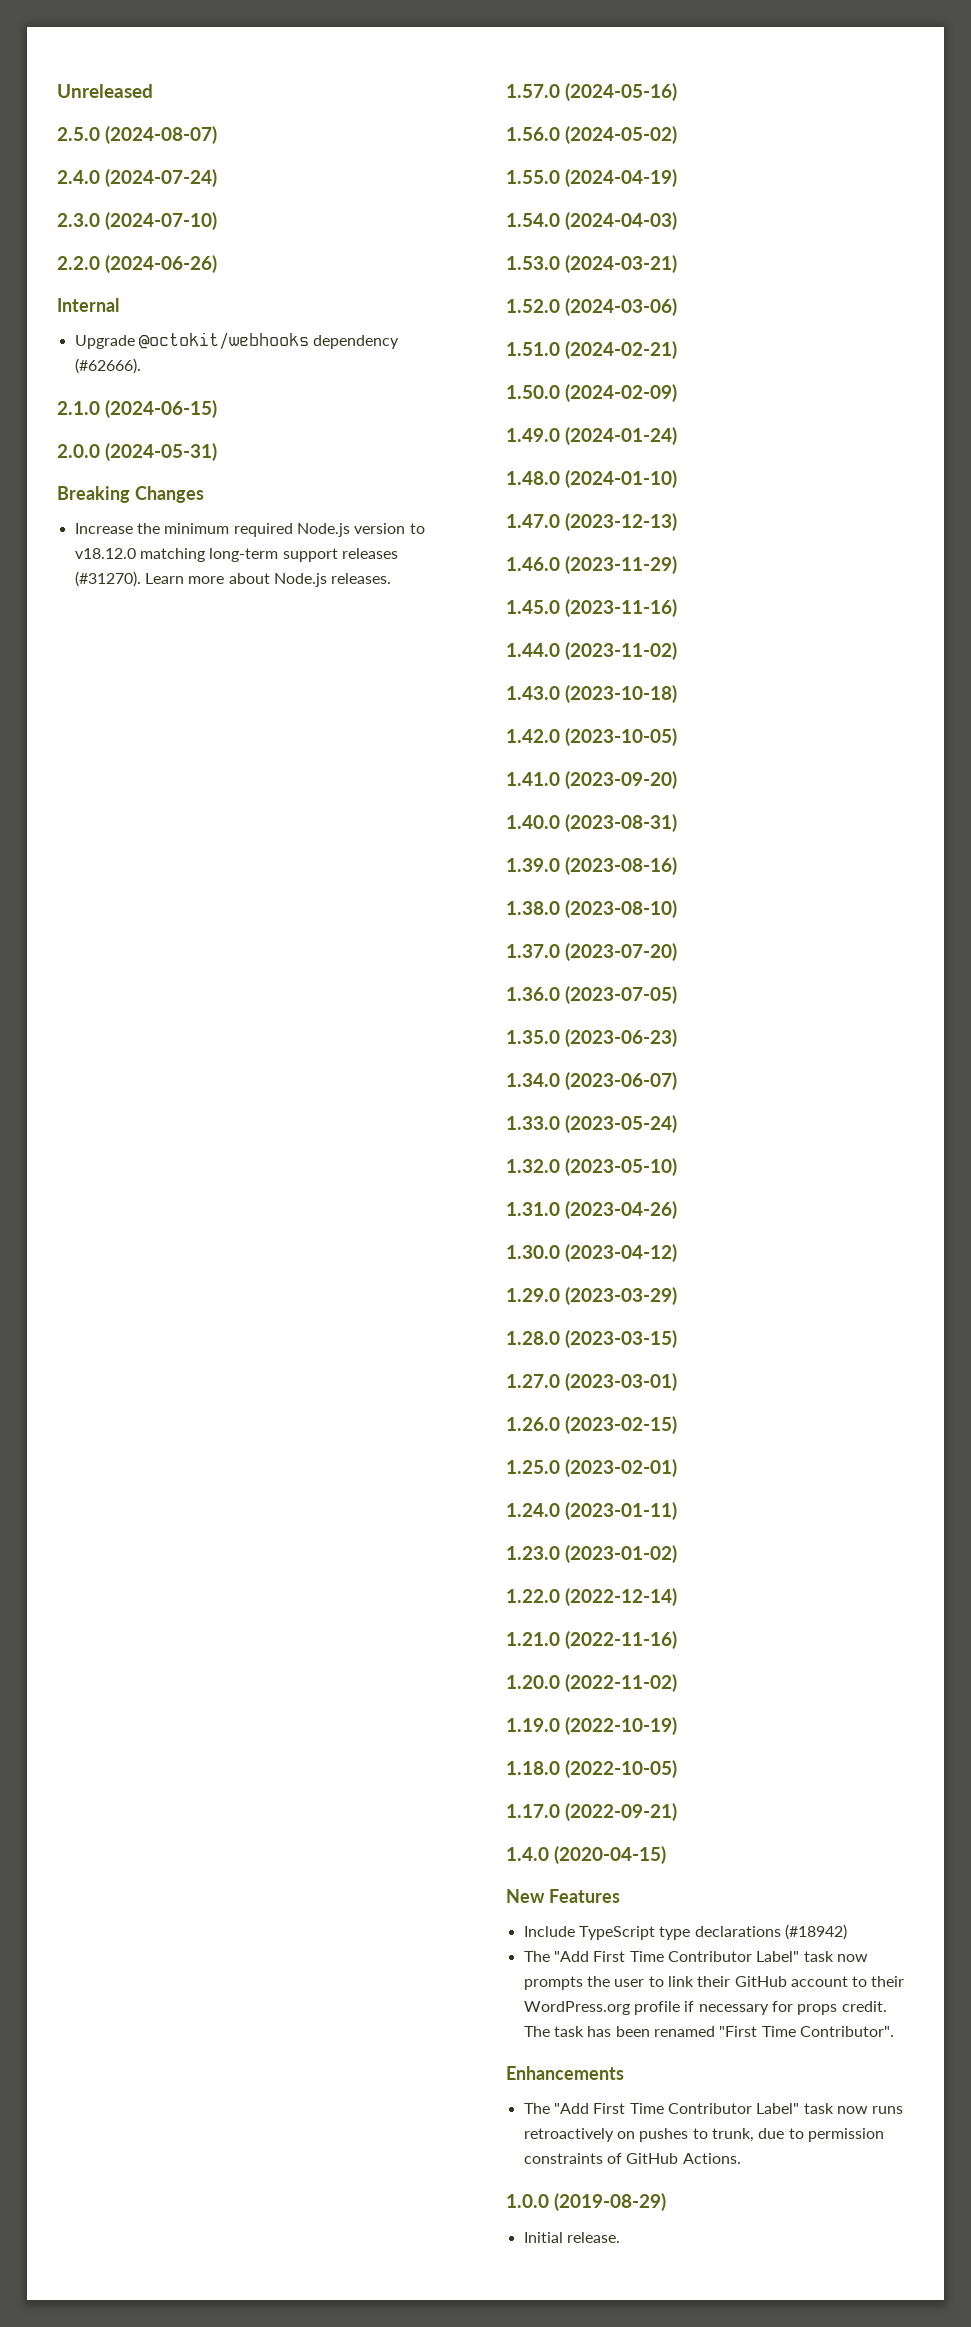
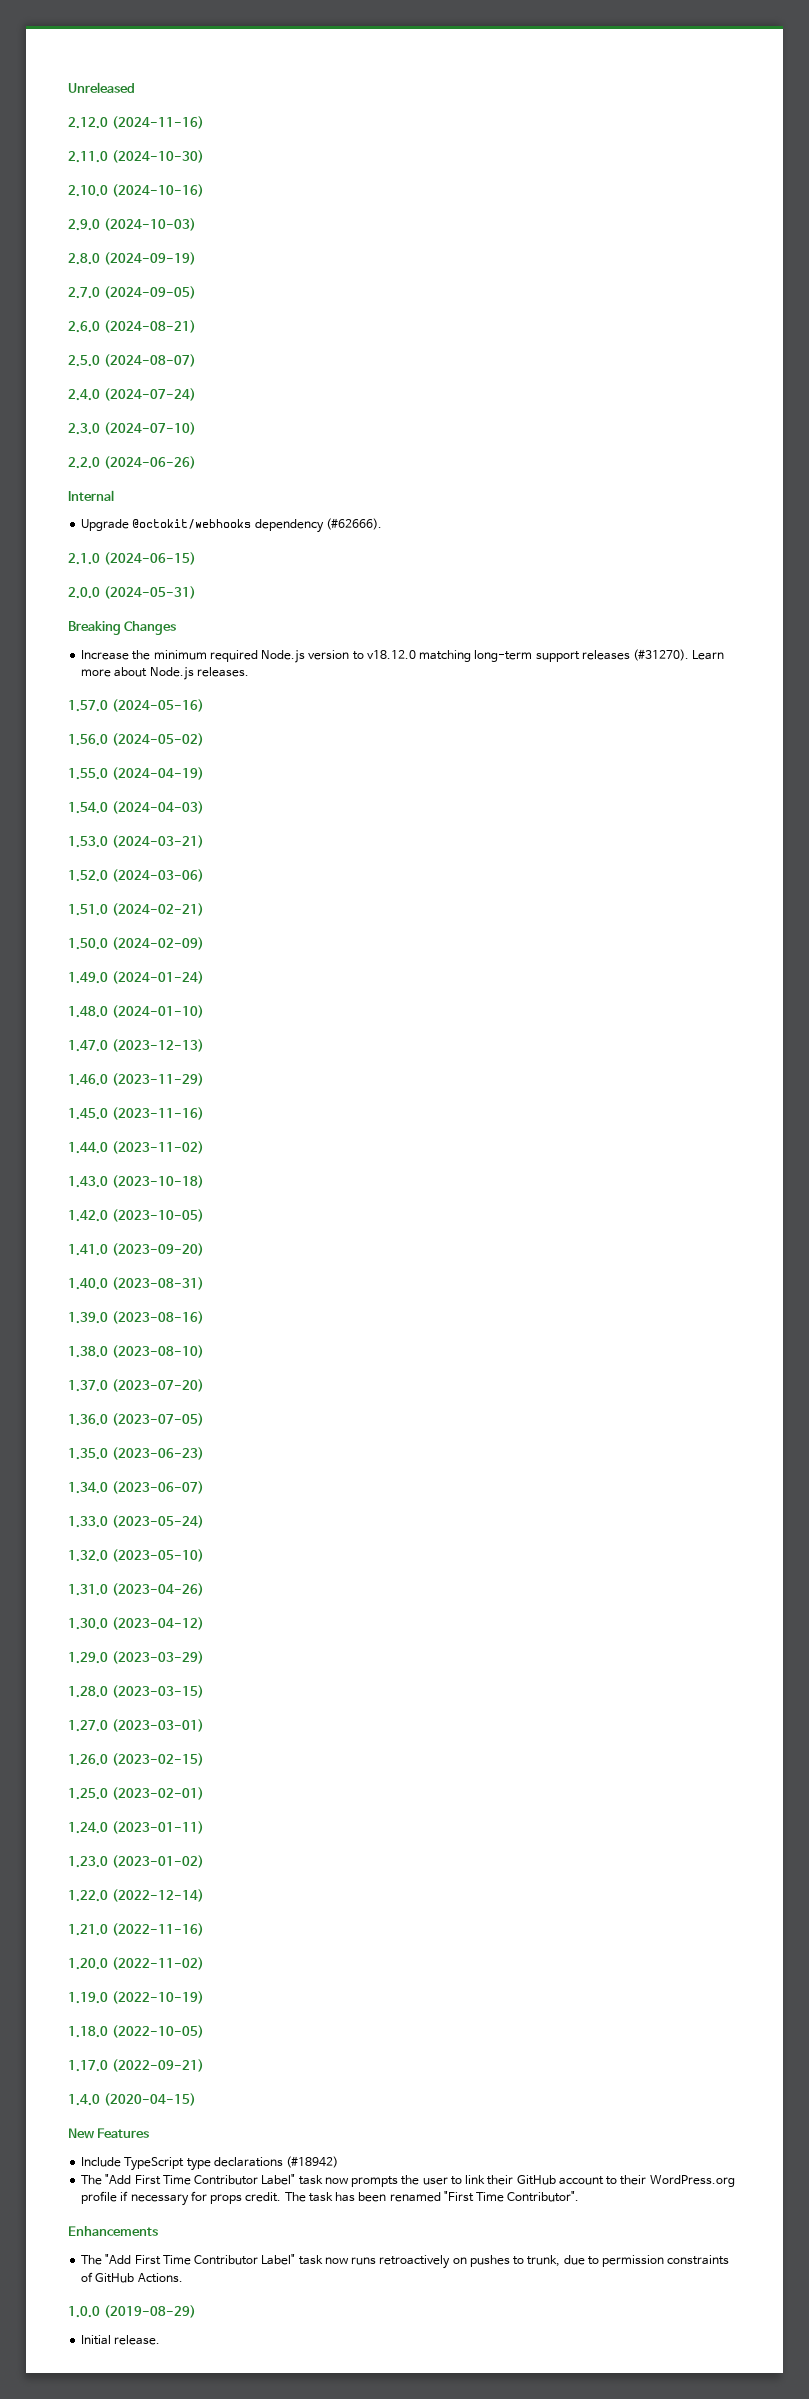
+ 2.12.0 (2024-11-16)
+ 2.11.0 (2024-10-30)
+ 2.10.0 (2024-10-16)
+ 2.9.0 (2024-10-03)
+ 2.8.0 (2024-09-19)
+ 2.7.0 (2024-09-05)
+ 2.6.0 (2024-08-21)

